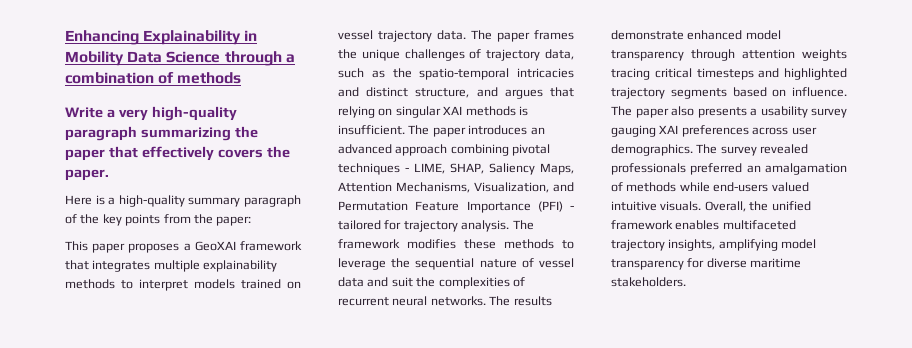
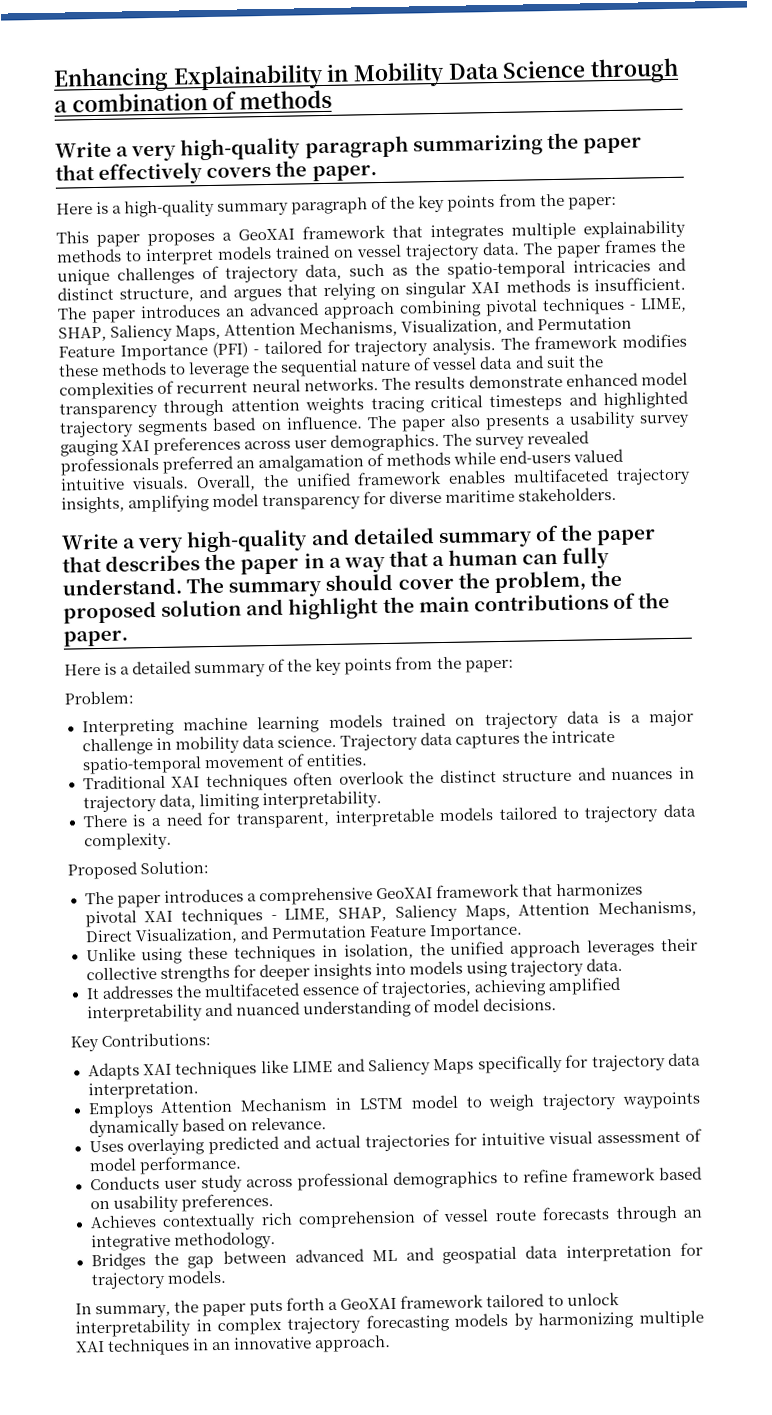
+ Write a very high-quality and detailed summary of the paper that describes the paper in a way that a human can fully understand. The summary should cover the problem, the proposed solution and highlight the main contributions of the paper.
+ Here is a detailed summary of the key points from the paper:
+ Problem:
+ Interpreting machine learning models trained on trajectory data is a major challenge in mobility data science. Trajectory data captures the intricate spatio-temporal movement of entities.
+ Traditional XAI techniques often overlook the distinct structure and nuances in trajectory data, limiting interpretability.
+ There is a need for transparent, interpretable models tailored to trajectory data complexity.
+ Proposed Solution:
+ The paper introduces a comprehensive GeoXAI framework that harmonizes pivotal XAI techniques - LIME, SHAP, Saliency Maps, Attention Mechanisms, Direct Visualization, and Permutation Feature Importance.
+ Unlike using these techniques in isolation, the unified approach leverages their collective strengths for deeper insights into models using trajectory data.
+ It addresses the multifaceted essence of trajectories, achieving amplified interpretability and nuanced understanding of model decisions.
+ Key Contributions:
+ Adapts XAI techniques like LIME and Saliency Maps specifically for trajectory data interpretation.
+ Employs Attention Mechanism in LSTM model to weigh trajectory waypoints dynamically based on relevance.
+ Uses overlaying predicted and actual trajectories for intuitive visual assessment of model performance.
+ Conducts user study across professional demographics to refine framework based on usability preferences.
+ Achieves contextually rich comprehension of vessel route forecasts through an integrative methodology.
+ Bridges the gap between advanced ML and geospatial data interpretation for trajectory models.
+ In summary, the paper puts forth a GeoXAI framework tailored to unlock interpretability in complex trajectory forecasting models by harmonizing multiple XAI techniques in an innovative approach.

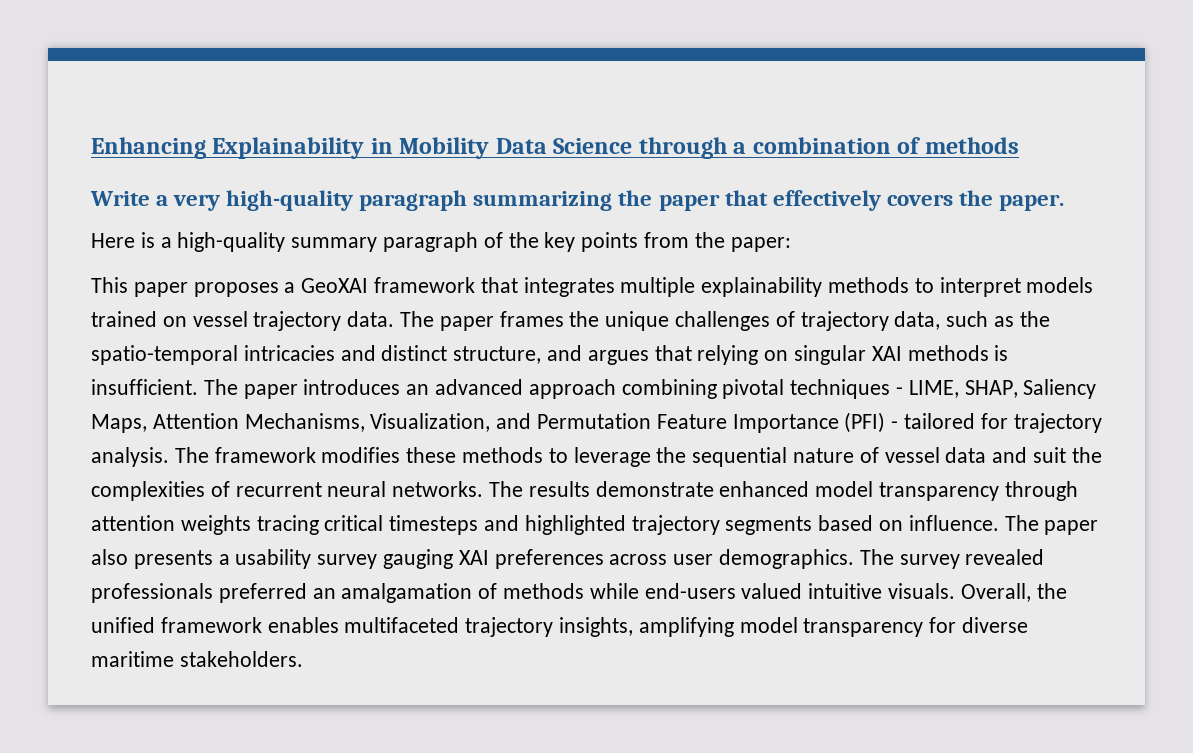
- Write a very high-quality and detailed summary of the paper that describes the paper in a way that a human can fully understand. The summary should cover the problem, the proposed solution and highlight the main contributions of the paper.
- Here is a detailed summary of the key points from the paper:
- Problem:
- Interpreting machine learning models trained on trajectory data is a major challenge in mobility data science. Trajectory data captures the intricate spatio-temporal movement of entities.
- Traditional XAI techniques often overlook the distinct structure and nuances in trajectory data, limiting interpretability.
- There is a need for transparent, interpretable models tailored to trajectory data complexity.
- Proposed Solution:
- The paper introduces a comprehensive GeoXAI framework that harmonizes pivotal XAI techniques - LIME, SHAP, Saliency Maps, Attention Mechanisms, Direct Visualization, and Permutation Feature Importance.
- Unlike using these techniques in isolation, the unified approach leverages their collective strengths for deeper insights into models using trajectory data.
- It addresses the multifaceted essence of trajectories, achieving amplified interpretability and nuanced understanding of model decisions.
- Key Contributions:
- Adapts XAI techniques like LIME and Saliency Maps specifically for trajectory data interpretation.
- Employs Attention Mechanism in LSTM model to weigh trajectory waypoints dynamically based on relevance.
- Uses overlaying predicted and actual trajectories for intuitive visual assessment of model performance.
- Conducts user study across professional demographics to refine framework based on usability preferences.
- Achieves contextually rich comprehension of vessel route forecasts through an integrative methodology.
- Bridges the gap between advanced ML and geospatial data interpretation for trajectory models.
- In summary, the paper puts forth a GeoXAI framework tailored to unlock interpretability in complex trajectory forecasting models by harmonizing multiple XAI techniques in an innovative approach.

